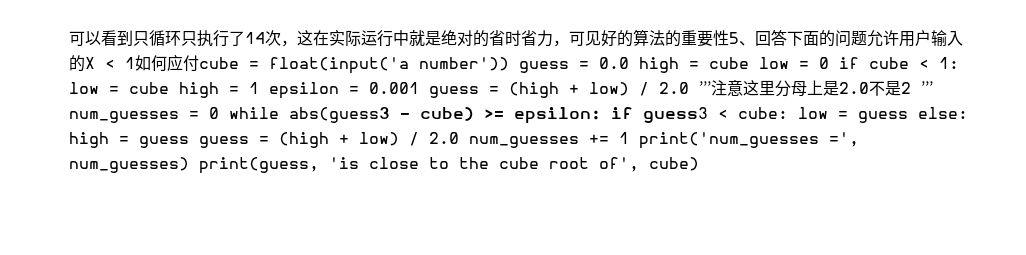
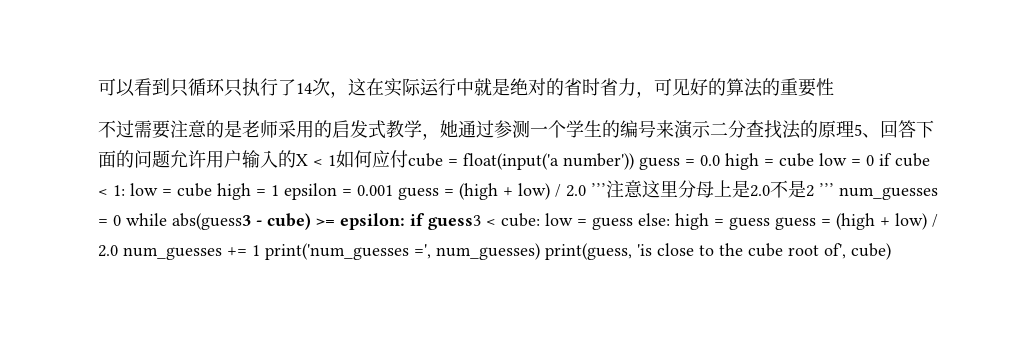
- 可以看到只循环只执行了14次，这在实际运行中就是绝对的省时省力，可见好的算法的重要性5、回答下面的问题允许用户输入的X < 1如何应付cube = float(input('a number')) guess = 0.0 high = cube low = 0 if cube < 1:
+ 可以看到只循环只执行了14次，这在实际运行中就是绝对的省时省力，可见好的算法的重要性
+ 不过需要注意的是老师采用的启发式教学，她通过参测一个学生的编号来演示二分查找法的原理5、回答下面的问题允许用户输入的X < 1如何应付cube = float(input('a number')) guess = 0.0 high = cube low = 0 if cube < 1:

